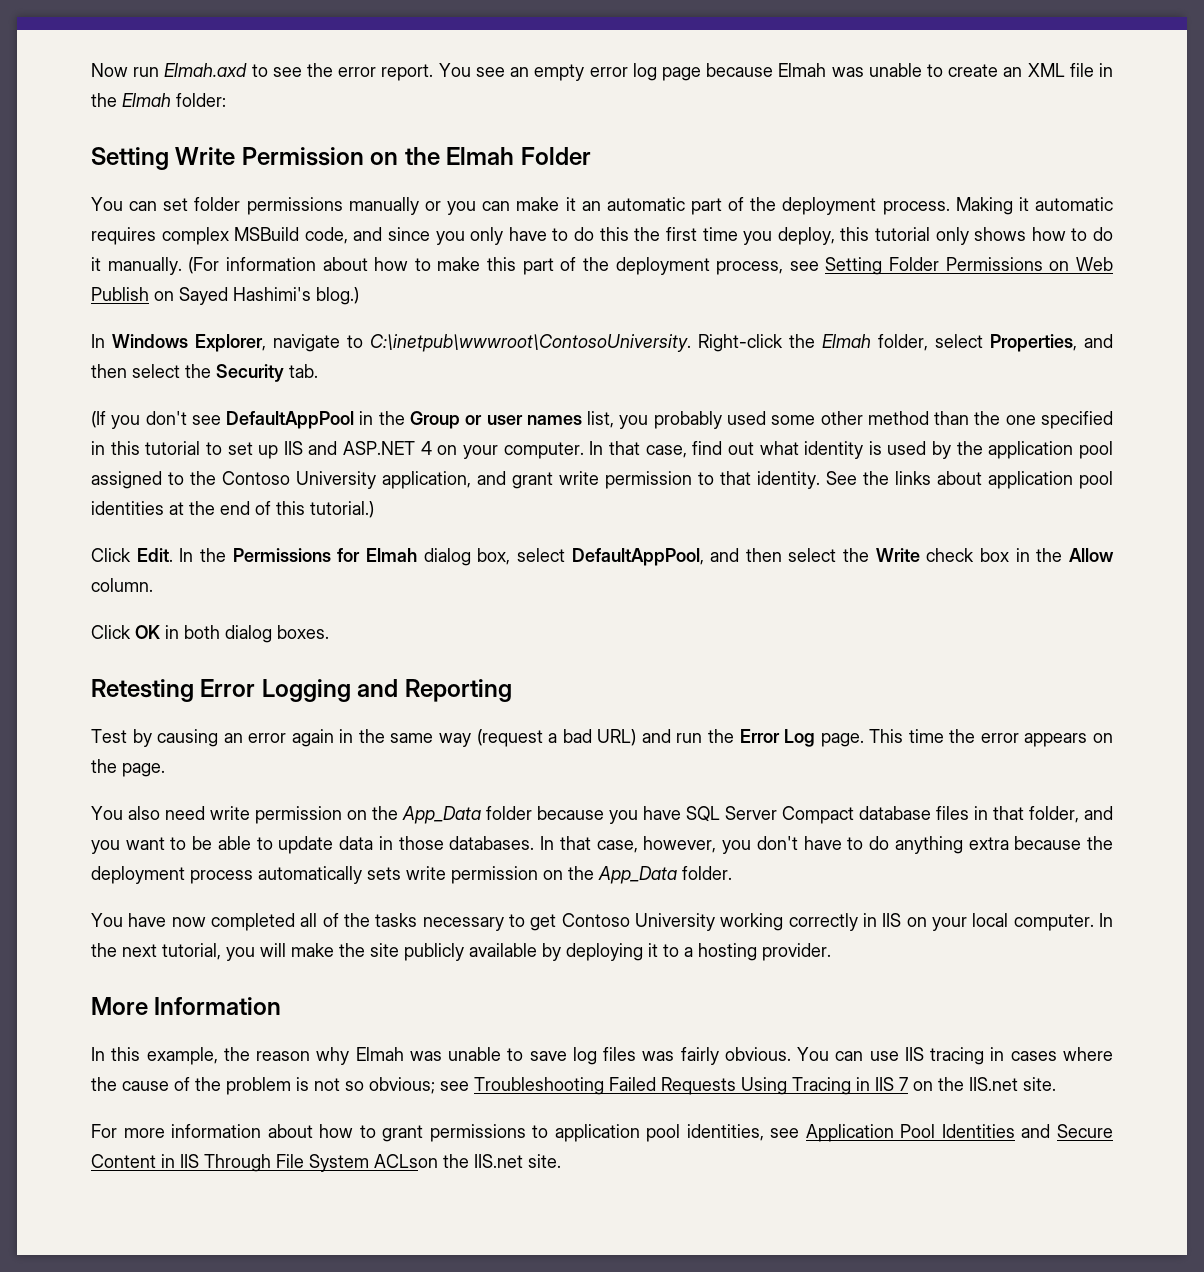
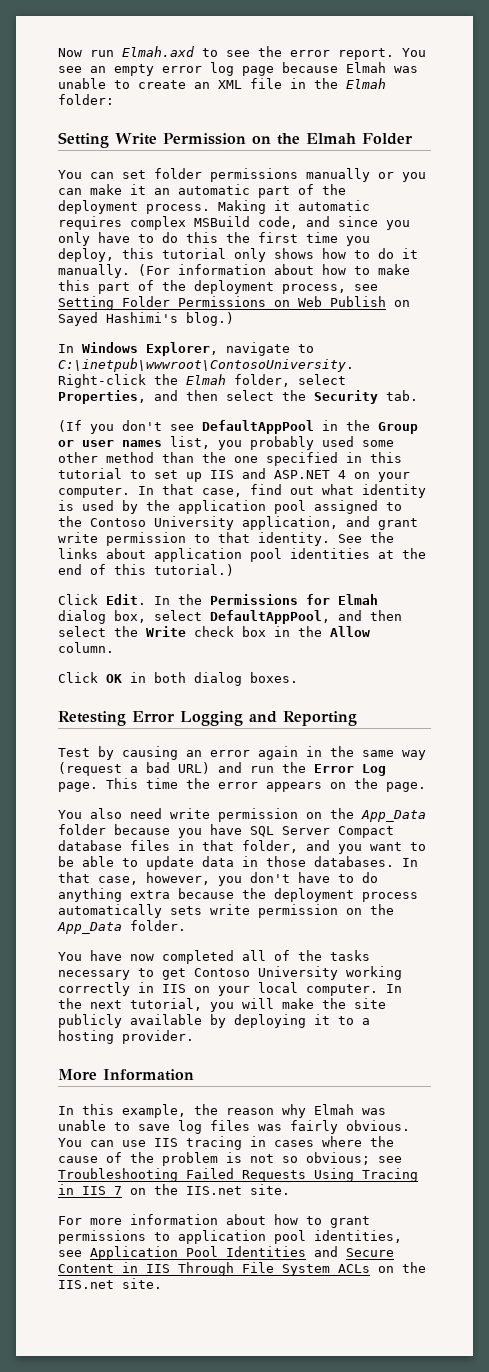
- For more information about how to grant permissions to application pool identities, see Application Pool Identities and Secure Content in IIS Through File System ACLson the IIS.net site.
+ For more information about how to grant permissions to application pool identities, see Application Pool Identities and Secure Content in IIS Through File System ACLs on the IIS.net site.

